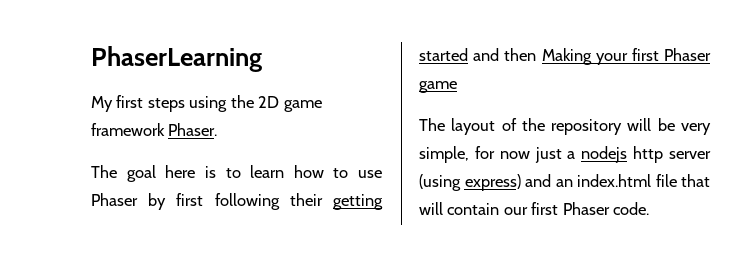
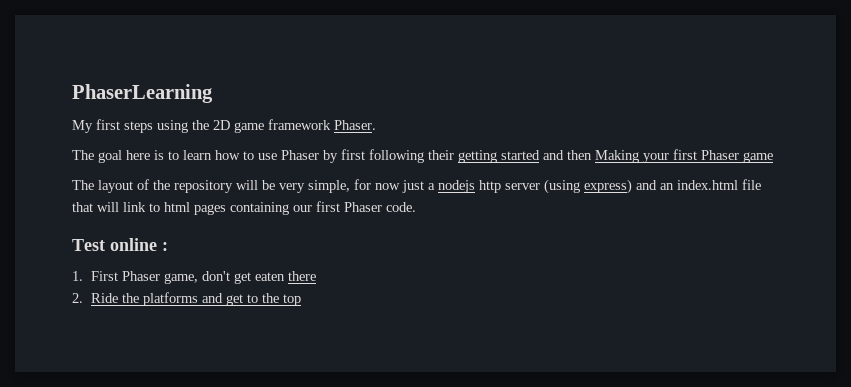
- The layout of the repository will be very simple, for now just a nodejs http server (using express) and an index.html file that will contain our first Phaser code.
+ The layout of the repository will be very simple, for now just a nodejs http server (using express) and an index.html file that will link to html pages containing our first Phaser code.
+ Test online :
+ 1. First Phaser game, don't get eaten there
+ 2. Ride the platforms and get to the top

